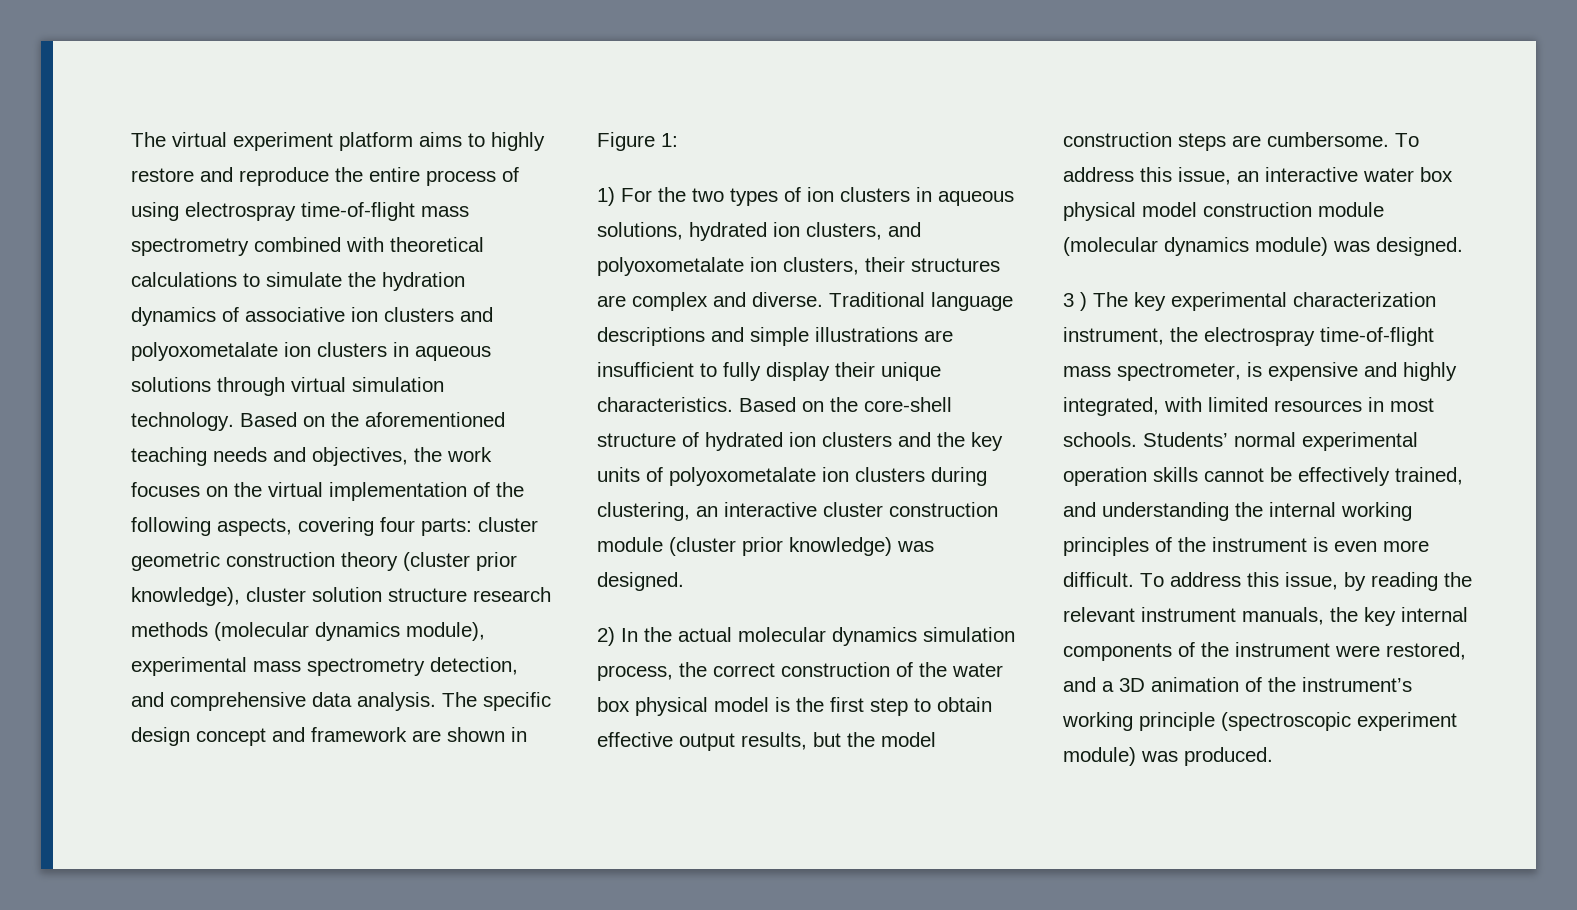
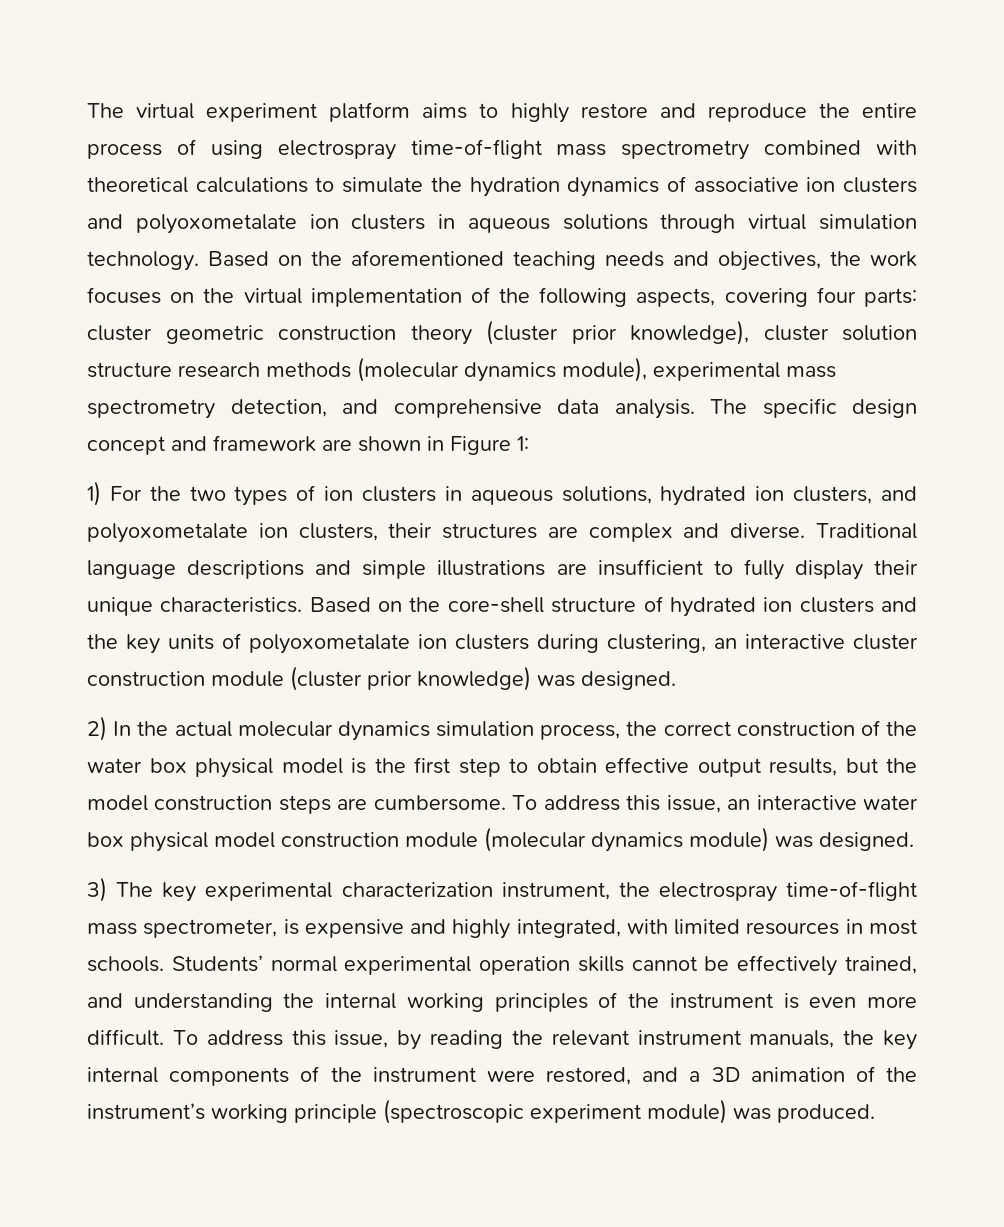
- 3 ) The key experimental characterization instrument, the electrospray time-of-flight mass spectrometer, is expensive and highly integrated, with limited resources in most schools.
+ 3) The key experimental characterization instrument, the electrospray time-of-flight mass spectrometer, is expensive and highly integrated, with limited resources in most schools.

